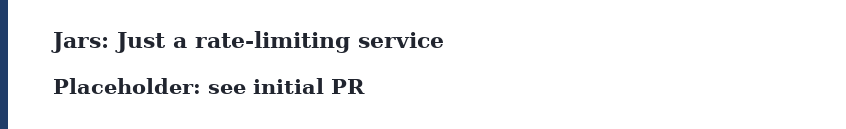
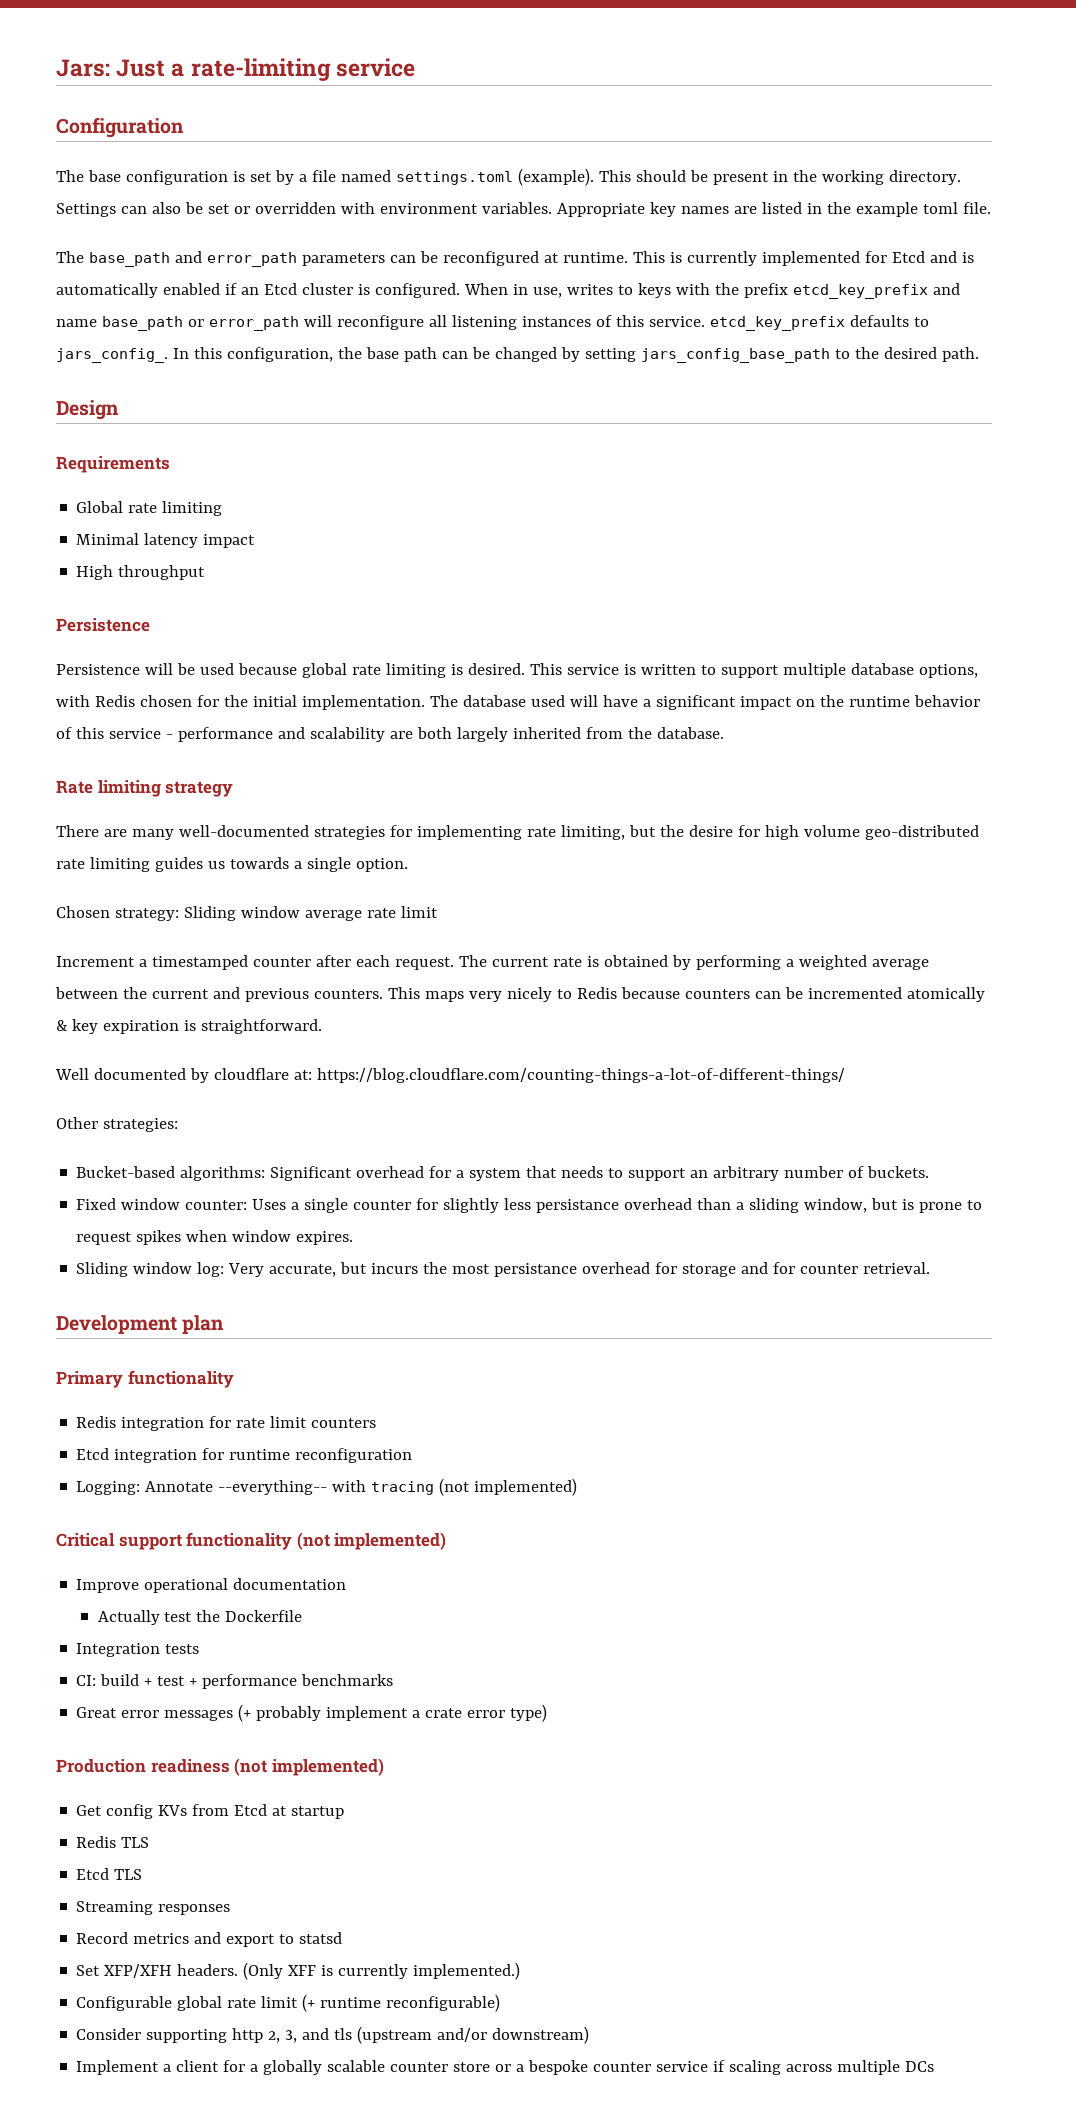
- Placeholder: see initial PR
+ Configuration
+ The base configuration is set by a file named settings.toml (example). This should be present in the working directory. Settings can also be set or overridden with environment variables. Appropriate key names are listed in the example toml file.
+ The base_path and error_path parameters can be reconfigured at runtime. This is currently implemented for Etcd and is automatically enabled if an Etcd cluster is configured. When in use, writes to keys with the prefix etcd_key_prefix and name base_path or error_path will reconfigure all listening instances of this service. etcd_key_prefix defaults to jars_config_. In this configuration, the base path can be changed by setting jars_config_base_path to the desired path.
+ Design
+ Requirements
+ Global rate limiting
+ Minimal latency impact
+ High throughput
+ Persistence
+ Persistence will be used because global rate limiting is desired. This service is written to support multiple database options, with Redis chosen for the initial implementation. The database used will have a significant impact on the runtime behavior of this service - performance and scalability are both largely inherited from the database.
+ Rate limiting strategy
+ There are many well-documented strategies for implementing rate limiting, but the desire for high volume geo-distributed rate limiting guides us towards a single option.
+ Chosen strategy: Sliding window average rate limit
+ Increment a timestamped counter after each request. The current rate is obtained by performing a weighted average between the current and previous counters. This maps very nicely to Redis because counters can be incremented atomically & key expiration is straightforward.
+ Well documented by cloudflare at: https://blog.cloudflare.com/counting-things-a-lot-of-different-things/
+ Other strategies:
+ Bucket-based algorithms: Significant overhead for a system that needs to support an arbitrary number of buckets.
+ Fixed window counter: Uses a single counter for slightly less persistance overhead than a sliding window, but is prone to request spikes when window expires.
+ Sliding window log: Very accurate, but incurs the most persistance overhead for storage and for counter retrieval.
+ Development plan
+ Primary functionality
+ Redis integration for rate limit counters
+ Etcd integration for runtime reconfiguration
+ Logging: Annotate --everything-- with tracing (not implemented)
+ Critical support functionality (not implemented)
+ Improve operational documentation
+ Actually test the Dockerfile
+ Integration tests
+ CI: build + test + performance benchmarks
+ Great error messages (+ probably implement a crate error type)
+ Production readiness (not implemented)
+ Get config KVs from Etcd at startup
+ Redis TLS
+ Etcd TLS
+ Streaming responses
+ Record metrics and export to statsd
+ Set XFP/XFH headers. (Only XFF is currently implemented.)
+ Configurable global rate limit (+ runtime reconfigurable)
+ Consider supporting http 2, 3, and tls (upstream and/or downstream)
+ Implement a client for a globally scalable counter store or a bespoke counter service if scaling across multiple DCs

